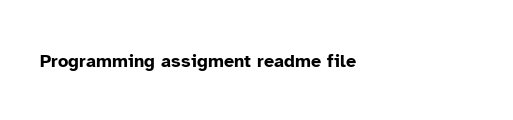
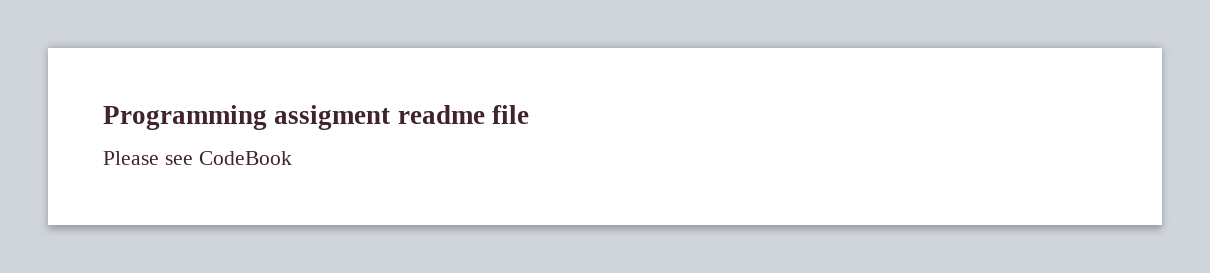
+ Please see CodeBook

